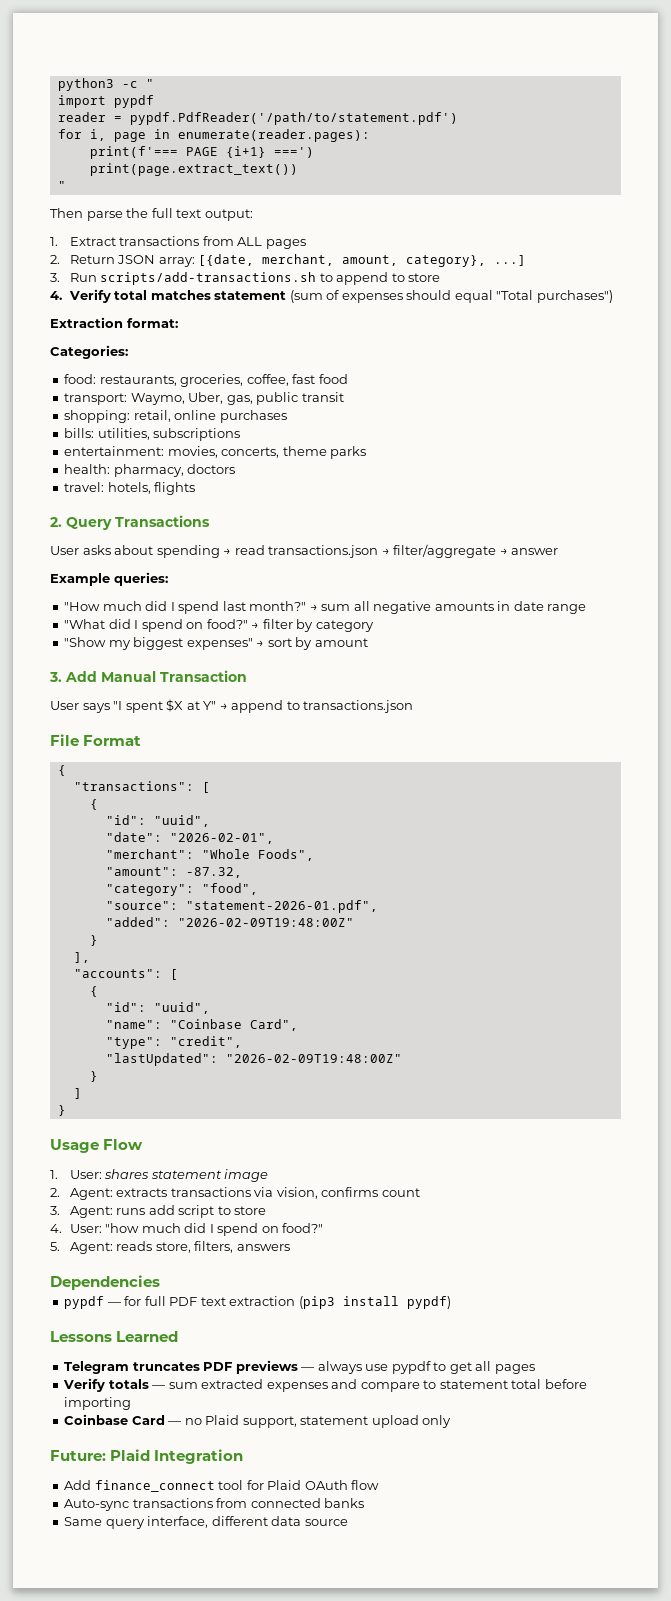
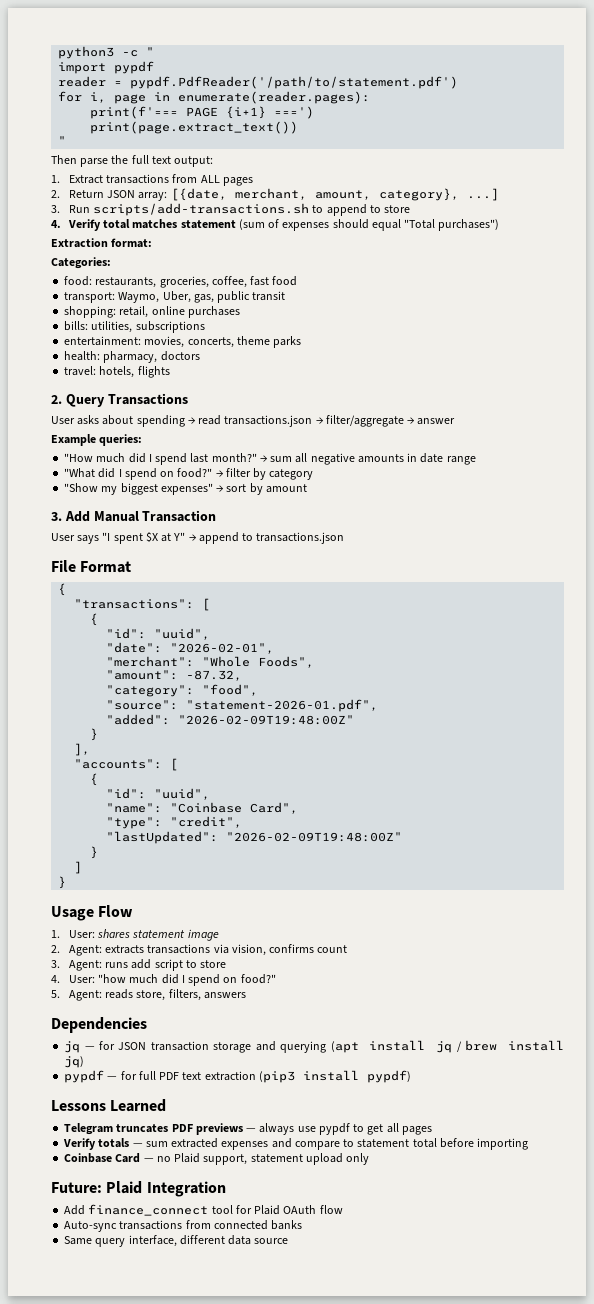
+ jq — for JSON transaction storage and querying (apt install jq / brew install jq)

